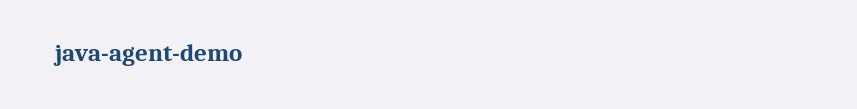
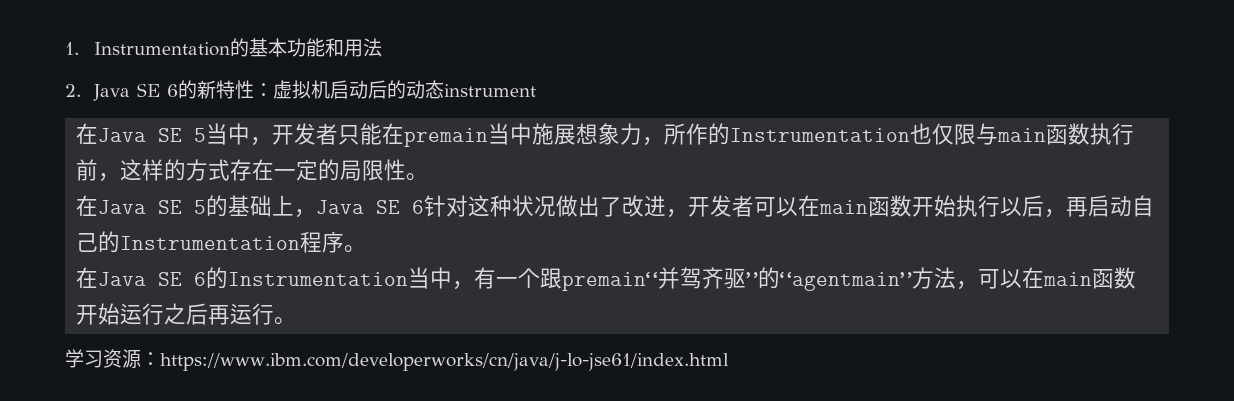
- java-agent-demo
+ 1. Instrumentation的基本功能和用法
+ 2. Java SE 6的新特性：虚拟机启动后的动态instrument
+ 在Java SE 5当中，开发者只能在premain当中施展想象力，所作的Instrumentation也仅限与main函数执行前，这样的方式存在一定的局限性。
+ 在Java SE 5的基础上，Java SE 6针对这种状况做出了改进，开发者可以在main函数开始执行以后，再启动自己的Instrumentation程序。
+ 在Java SE 6的Instrumentation当中，有一个跟premain“并驾齐驱”的“agentmain”方法，可以在main函数开始运行之后再运行。
+ 学习资源：https://www.ibm.com/developerworks/cn/java/j-lo-jse61/index.html

